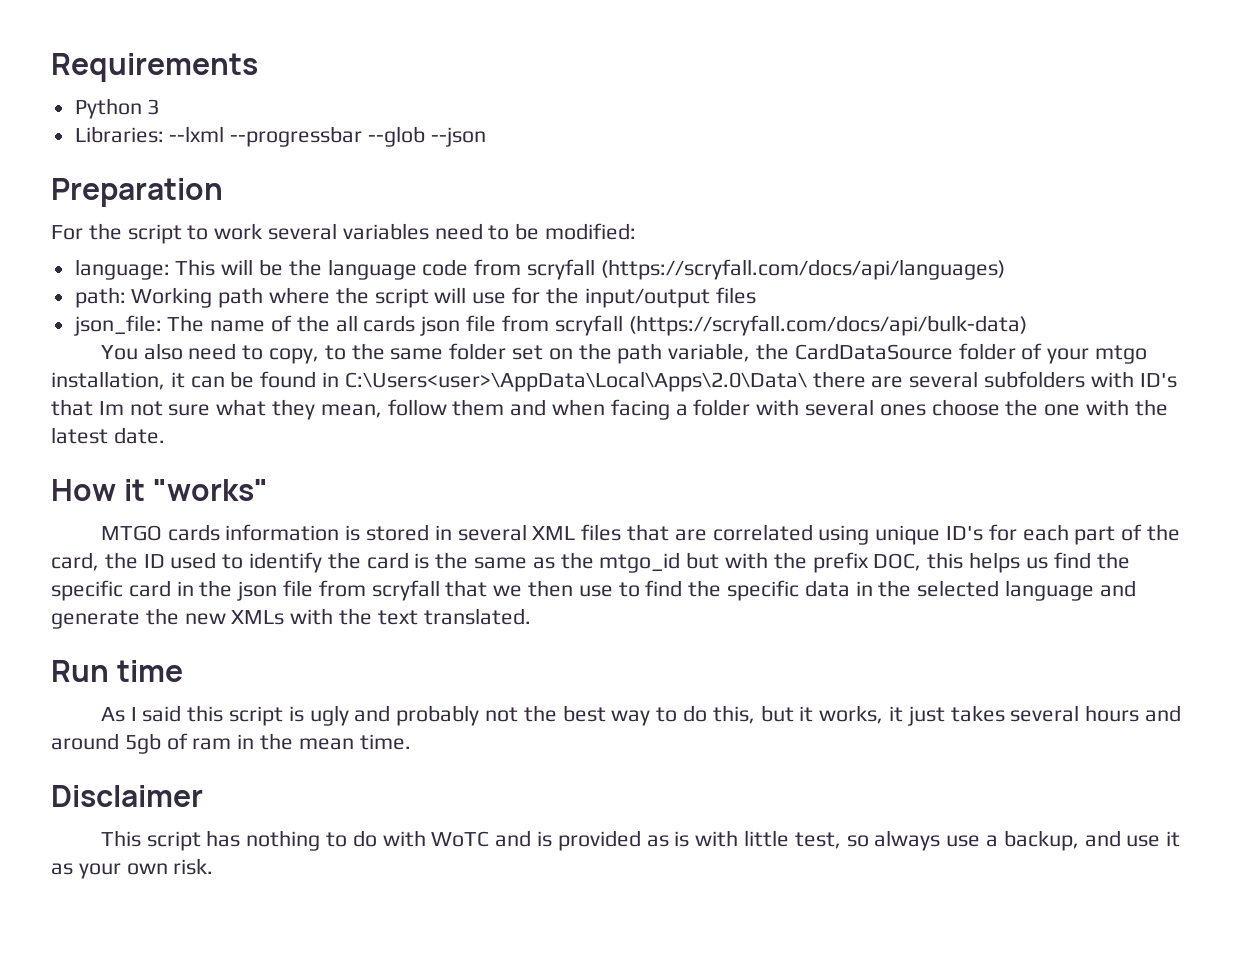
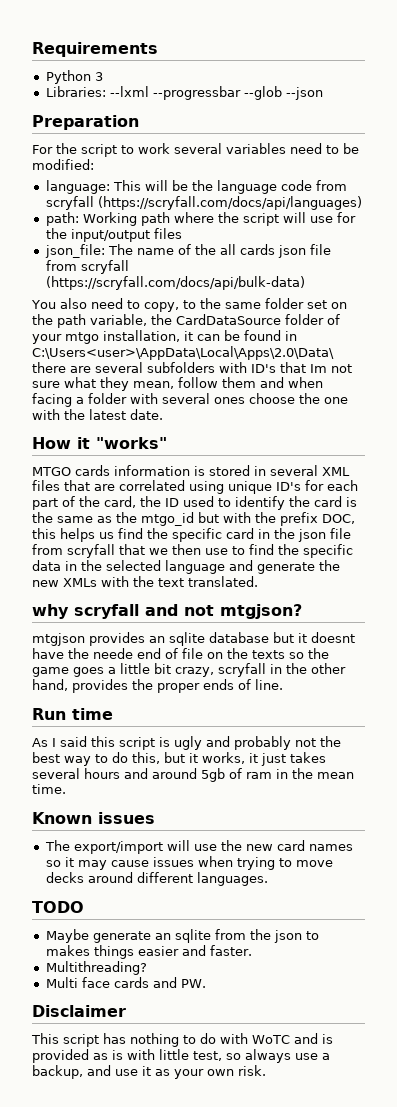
+ why scryfall and not mtgjson?
+ mtgjson provides an sqlite database but it doesnt have the neede end of file on the texts so the game goes a little bit crazy, scryfall in the other hand, provides the proper ends of line.
+ Known issues
+ The export/import will use the new card names so it may cause issues when trying to move decks around different languages.
+ TODO
+ Maybe generate an sqlite from the json to makes things easier and faster.
+ Multithreading?
+ Multi face cards and PW.

